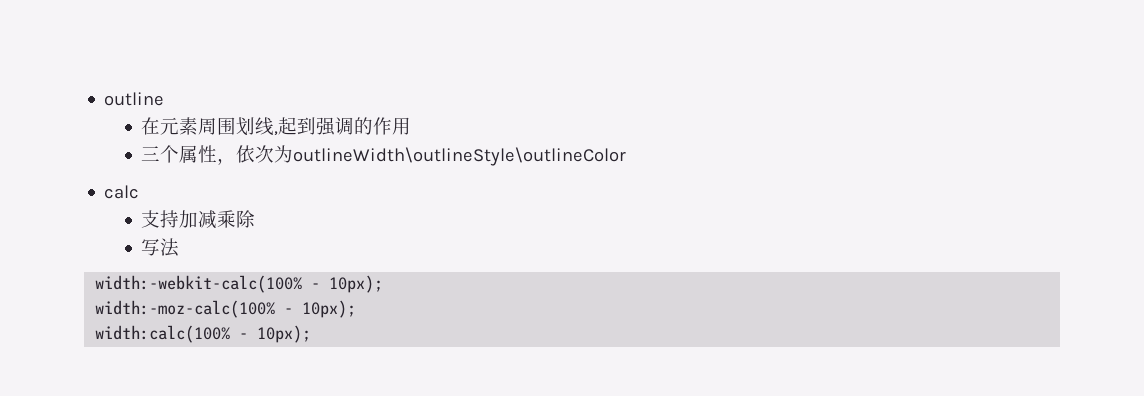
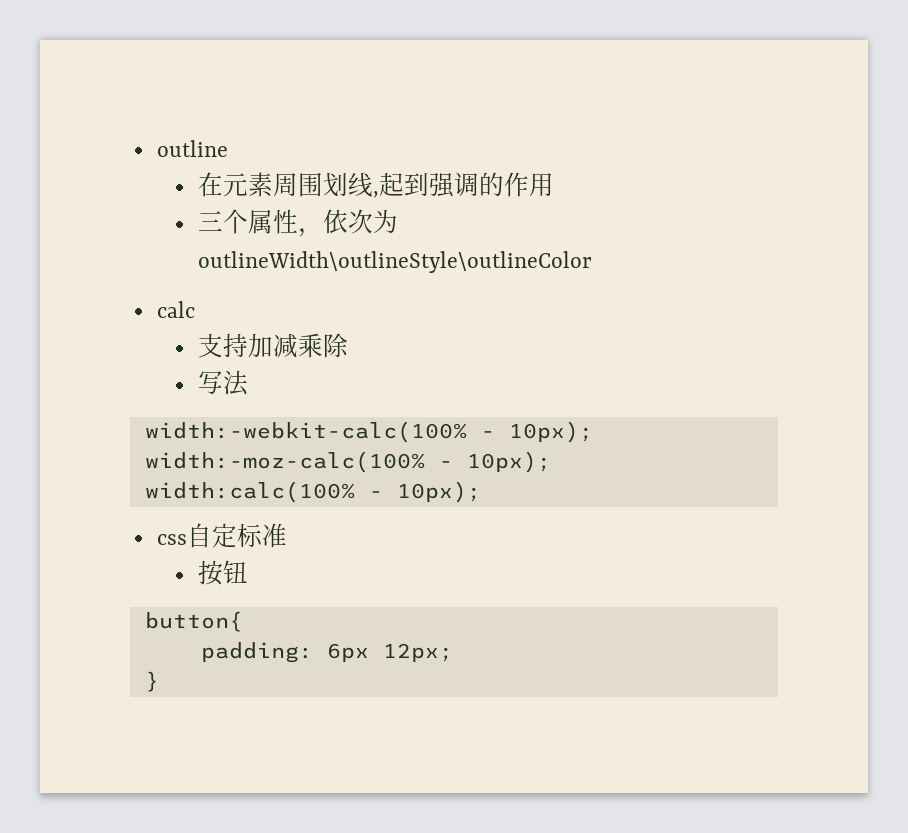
+ css自定标准
+ 按钮
+ button{
+ padding: 6px 12px;
+ }

